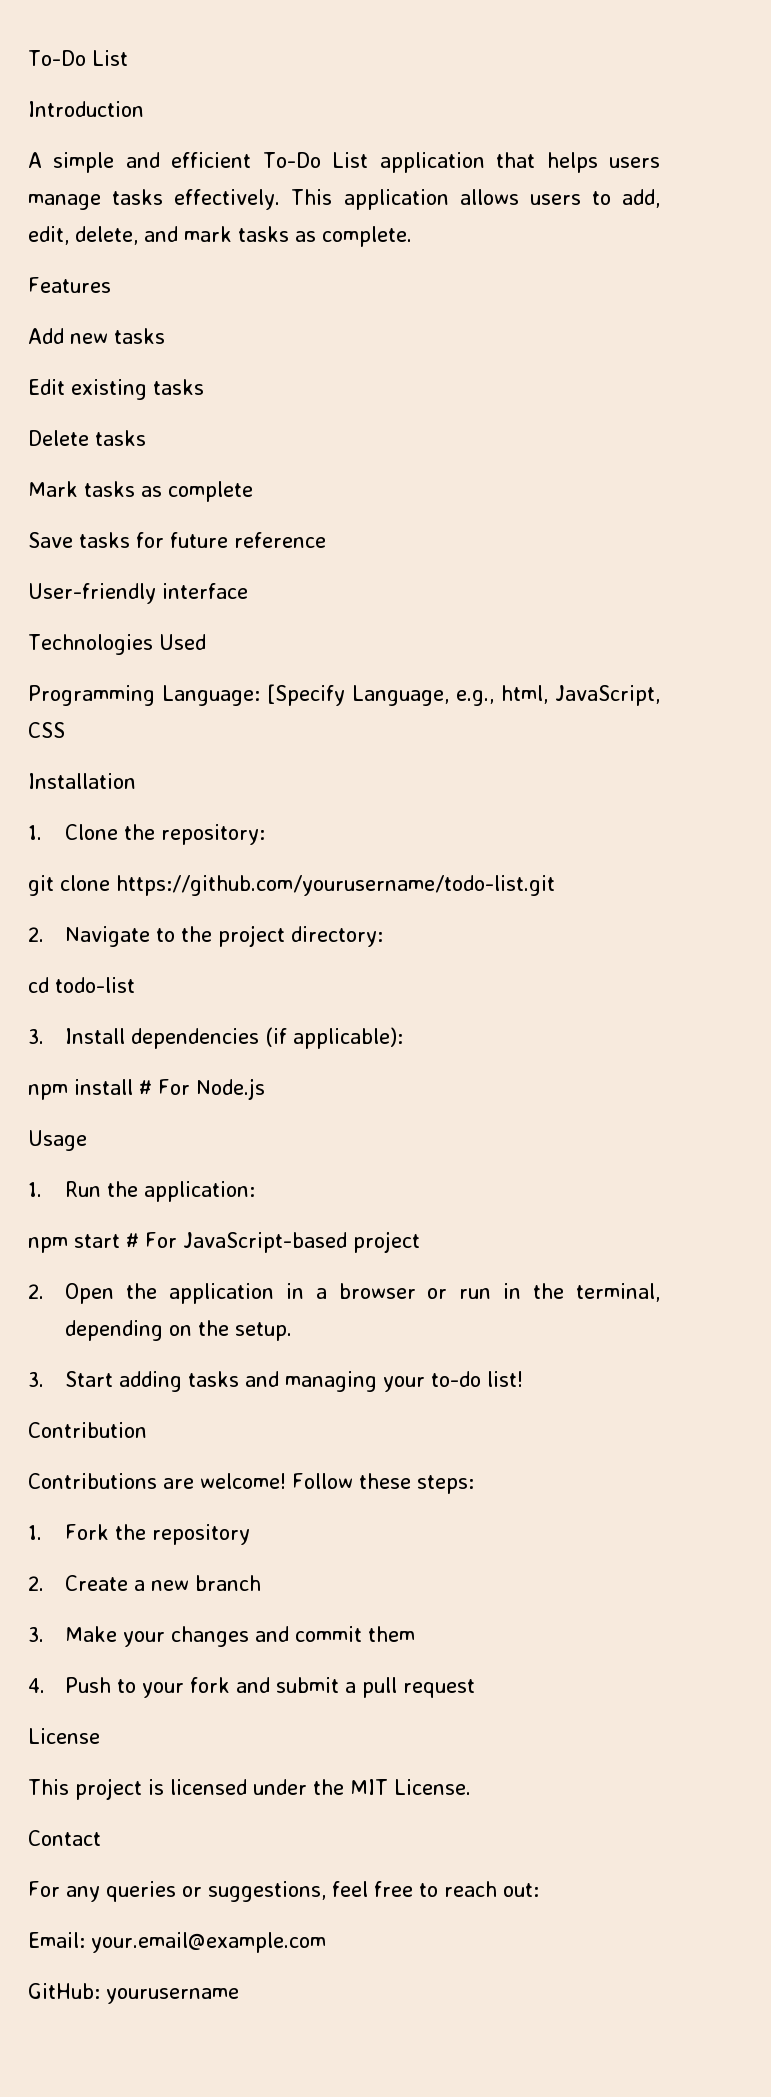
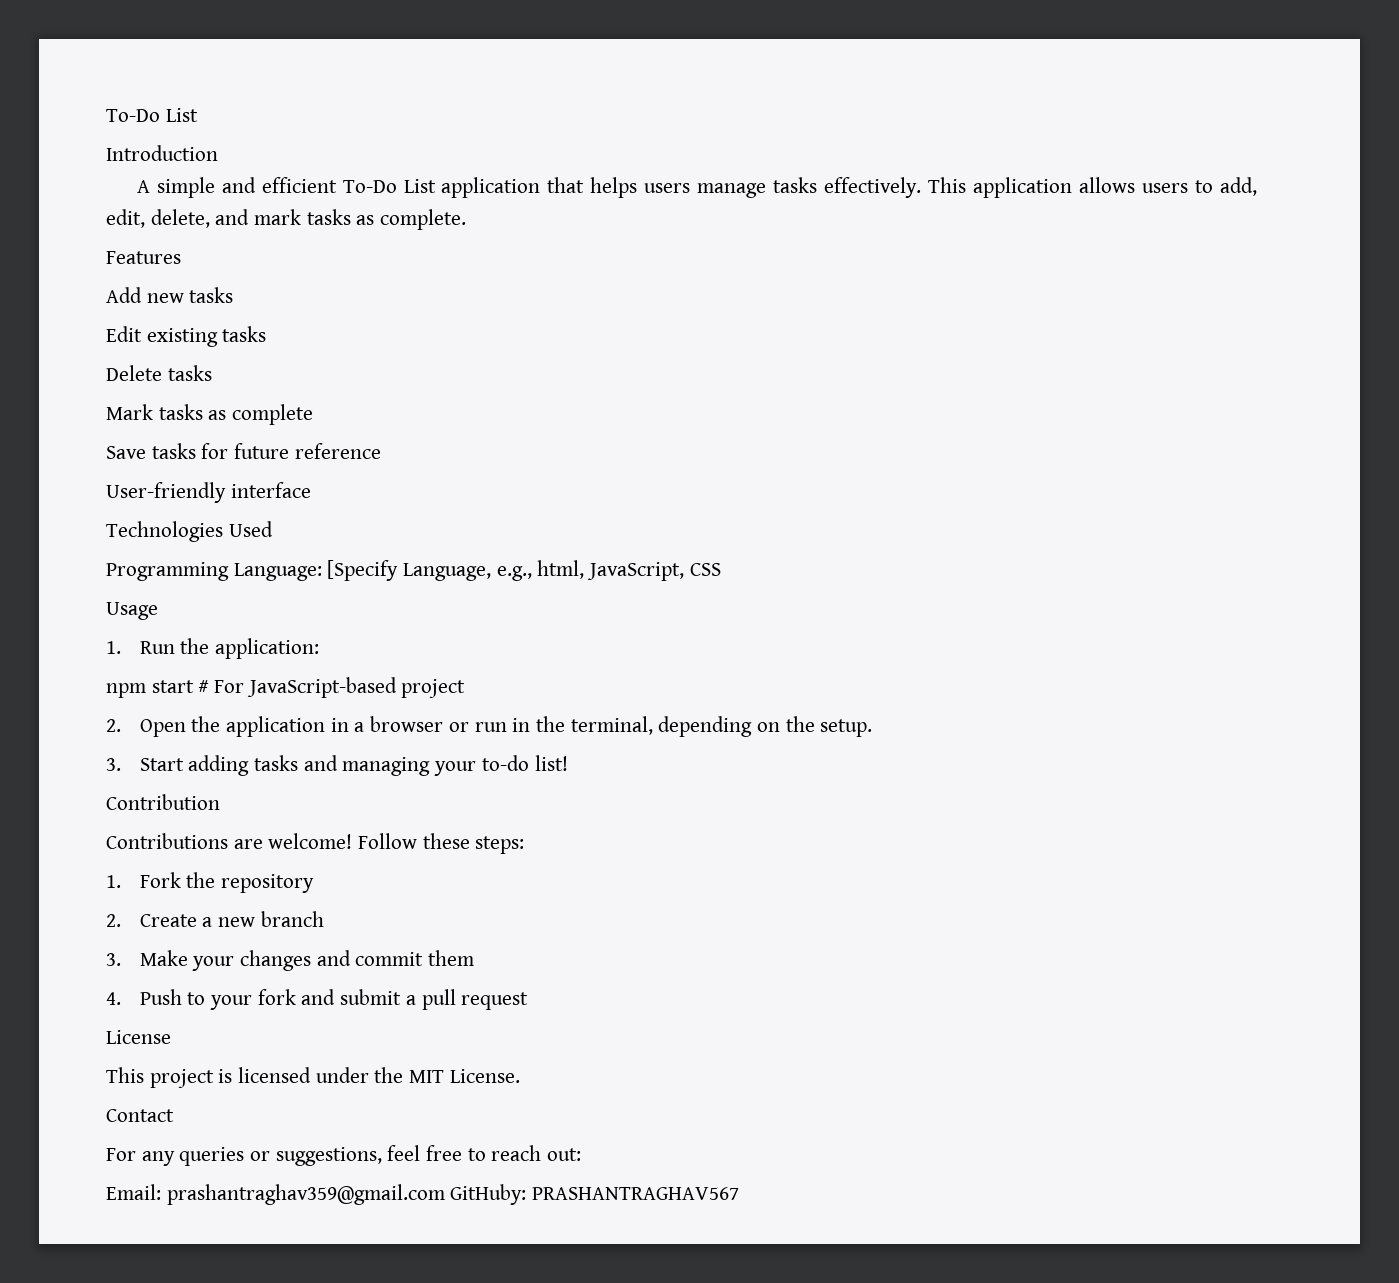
- Installation
- 1. Clone the repository:
- git clone https://github.com/yourusername/todo-list.git
- 2. Navigate to the project directory:
- cd todo-list
- 3. Install dependencies (if applicable):
- npm install # For Node.js
- Email: your.email@example.com
- GitHub: yourusername
+ Email: prashantraghav359@gmail.com GitHuby: PRASHANTRAGHAV567

